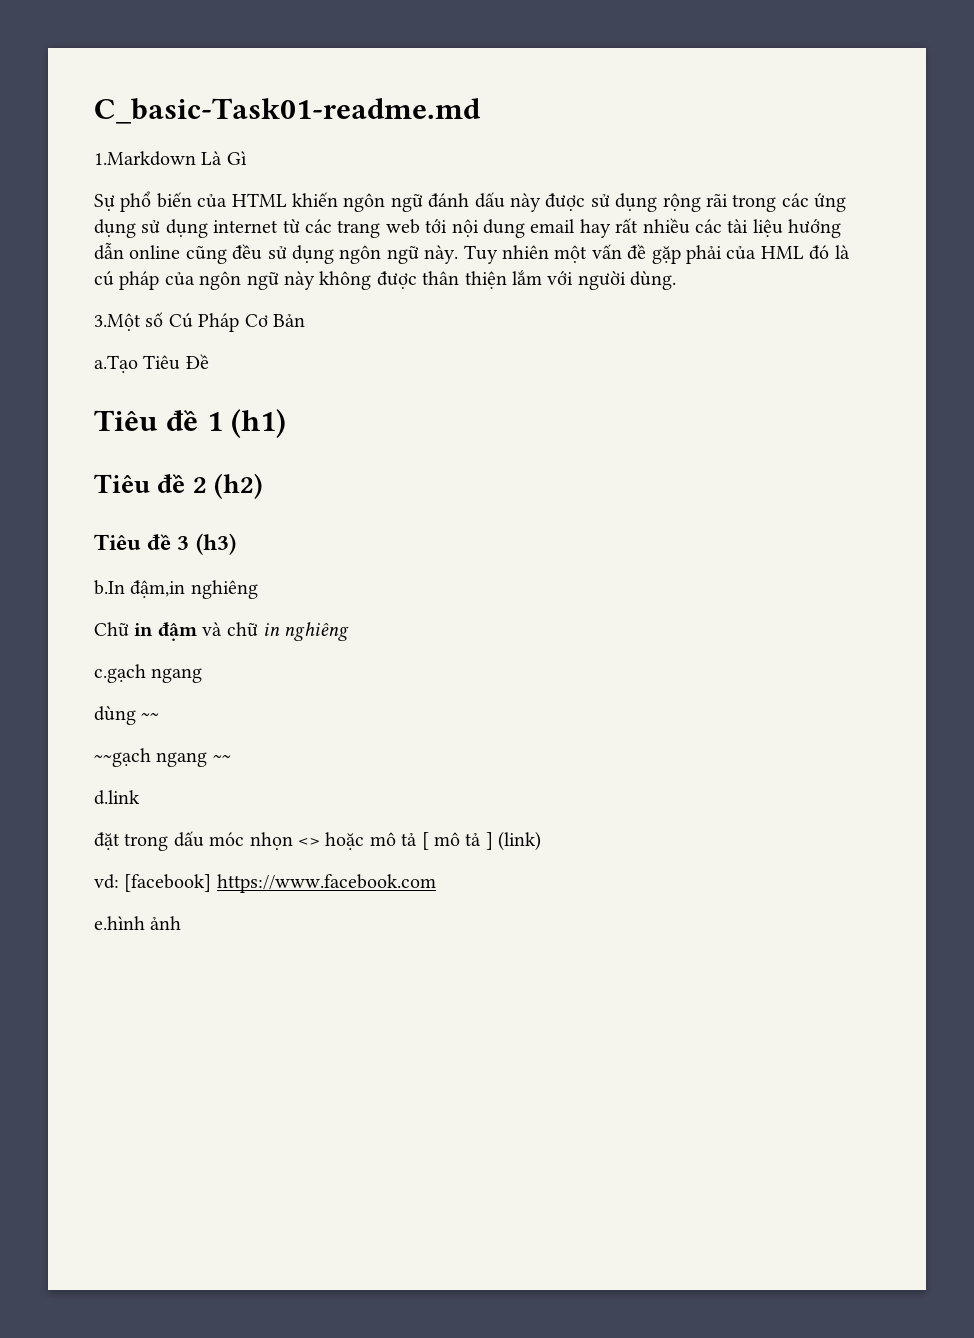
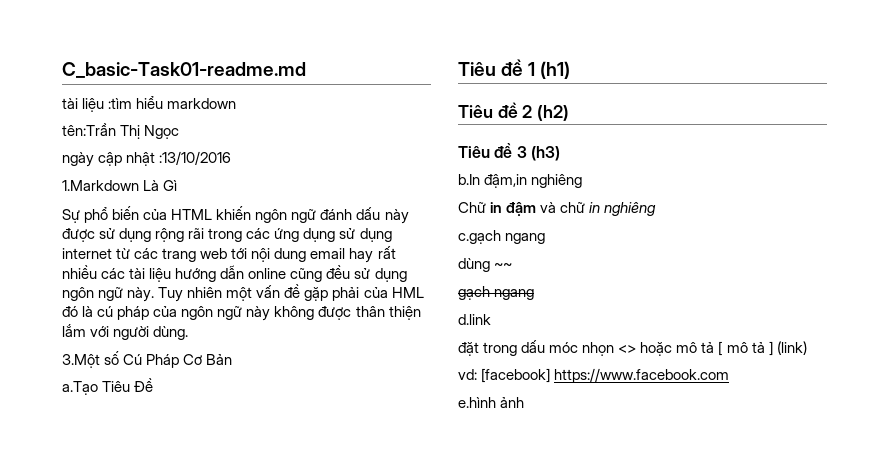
+ tài liệu :tìm hiểu markdown
+ tên:Trần Thị Ngọc
+ ngày cập nhật :13/10/2016
- ~~gạch ngang ~~
+ gạch ngang

